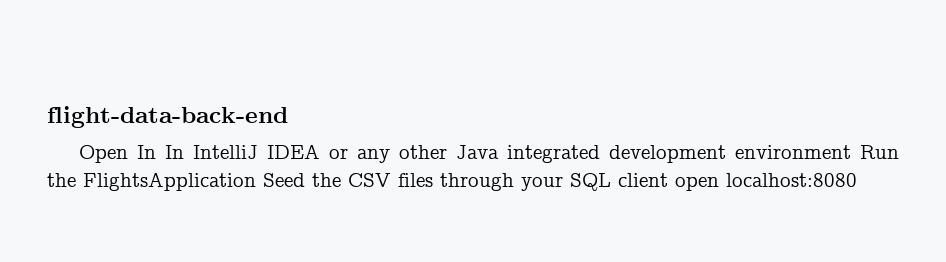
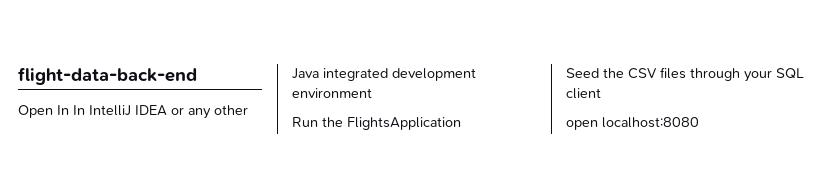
- Open In In IntelliJ IDEA or any other Java integrated development environment Run the FlightsApplication Seed the CSV files through your SQL client open localhost:8080
+ Open In In IntelliJ IDEA or any other Java integrated development environment
+ Run the FlightsApplication
+ Seed the CSV files through your SQL client
+ open localhost:8080

